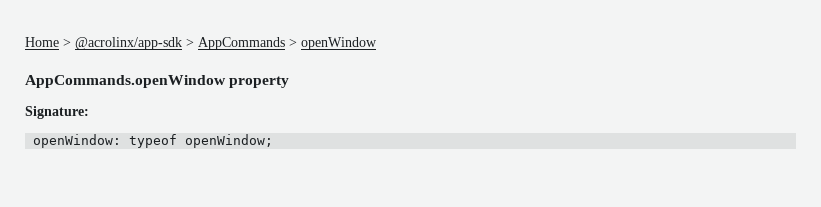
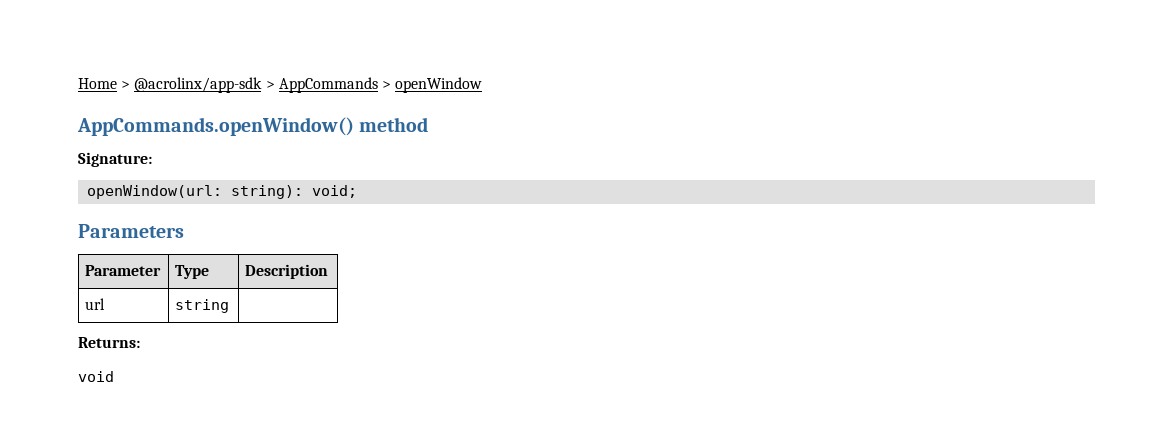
- AppCommands.openWindow property
+ AppCommands.openWindow() method
- openWindow: typeof openWindow;
+ openWindow(url: string): void;
+ Parameters
+ Parameter | Type | Description
+ url | string |
+ Returns:
+ void

